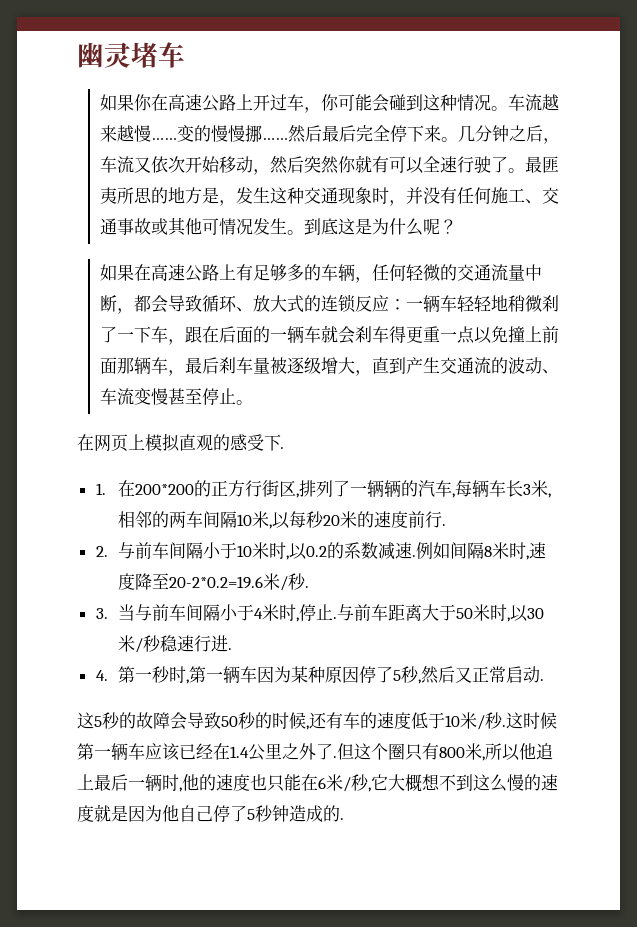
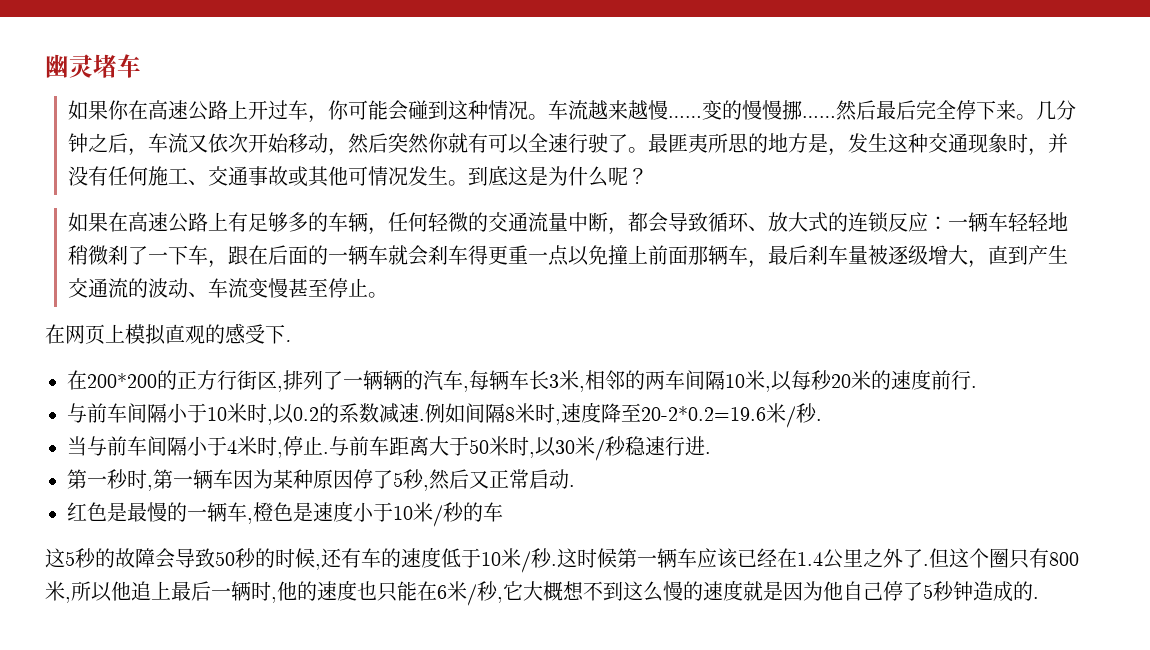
- 1.在200*200的正方行街区,排列了一辆辆的汽车,每辆车长3米,相邻的两车间隔10米,以每秒20米的速度前行.
+ 在200*200的正方行街区,排列了一辆辆的汽车,每辆车长3米,相邻的两车间隔10米,以每秒20米的速度前行.
- 2.与前车间隔小于10米时,以0.2的系数减速.
+ 与前车间隔小于10米时,以0.2的系数减速.
- 3.当与前车间隔小于4米时,停止.
+ 当与前车间隔小于4米时,停止.
- 4.第一秒时,第一辆车因为某种原因停了5秒,然后又正常启动.
+ 第一秒时,第一辆车因为某种原因停了5秒,然后又正常启动.
+ 红色是最慢的一辆车,橙色是速度小于10米/秒的车

